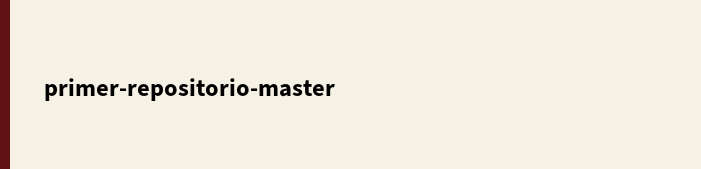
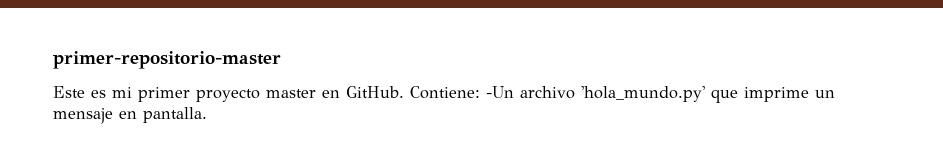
+ Este es mi primer proyecto master en GitHub. Contiene: -Un archivo 'hola_mundo.py' que imprime un mensaje en pantalla.

